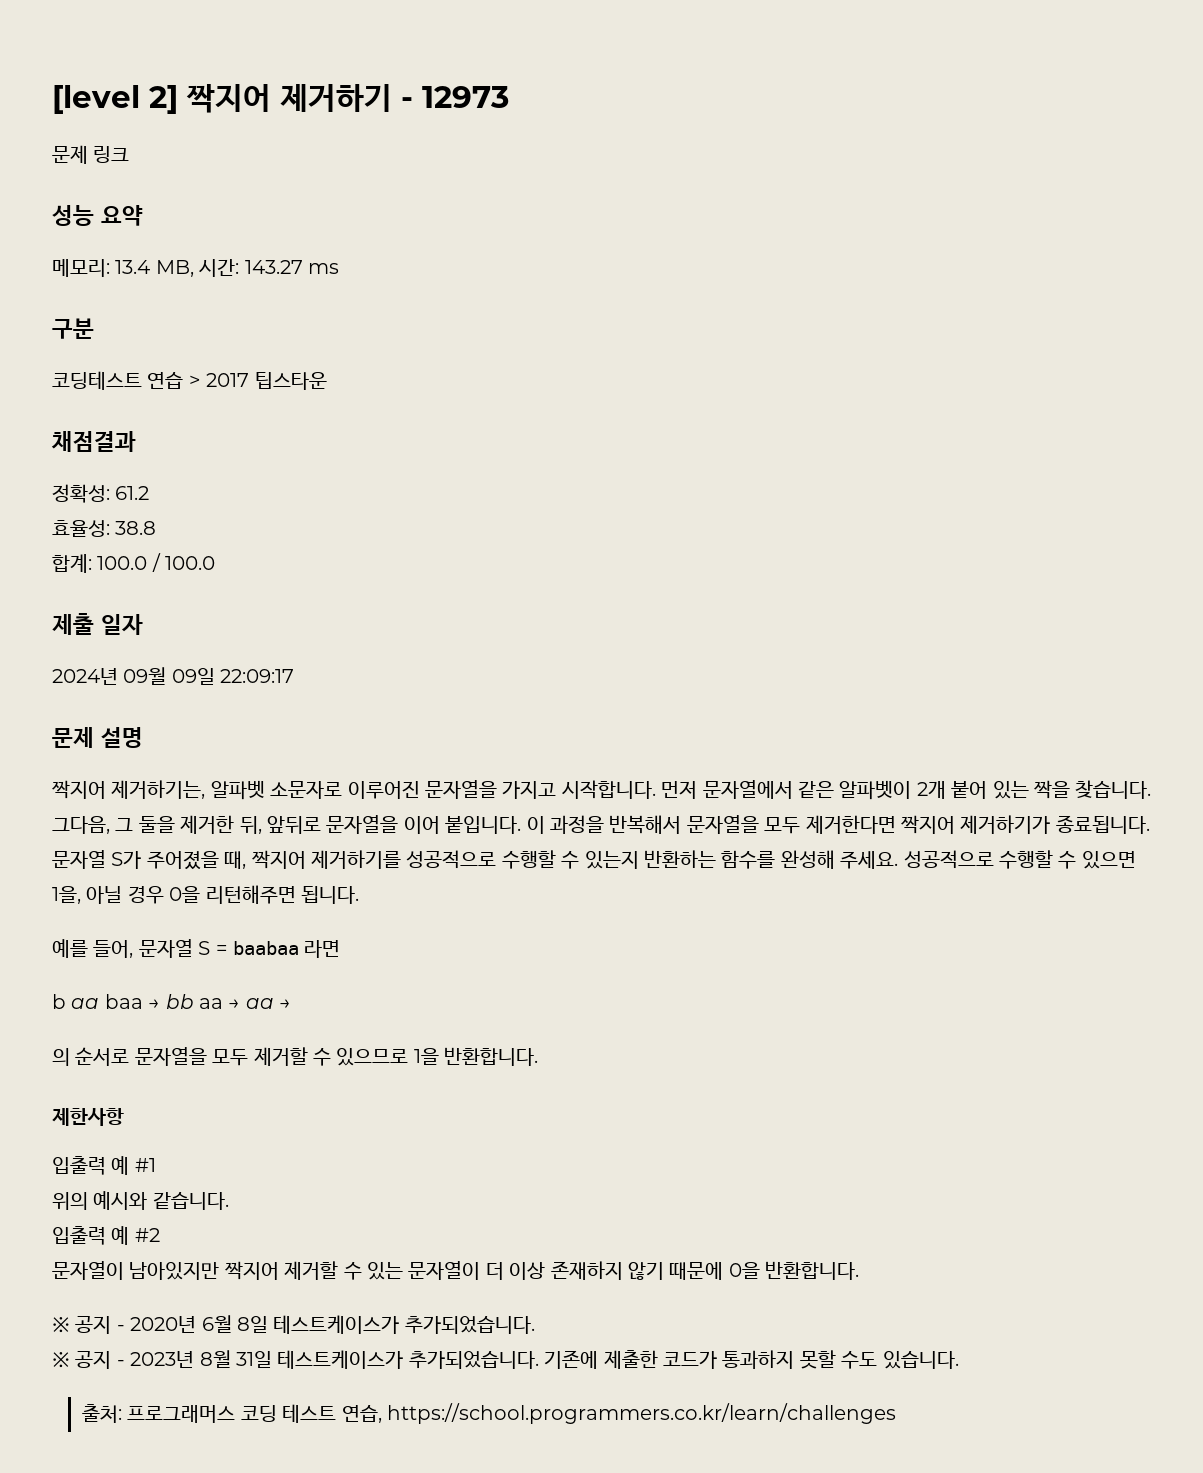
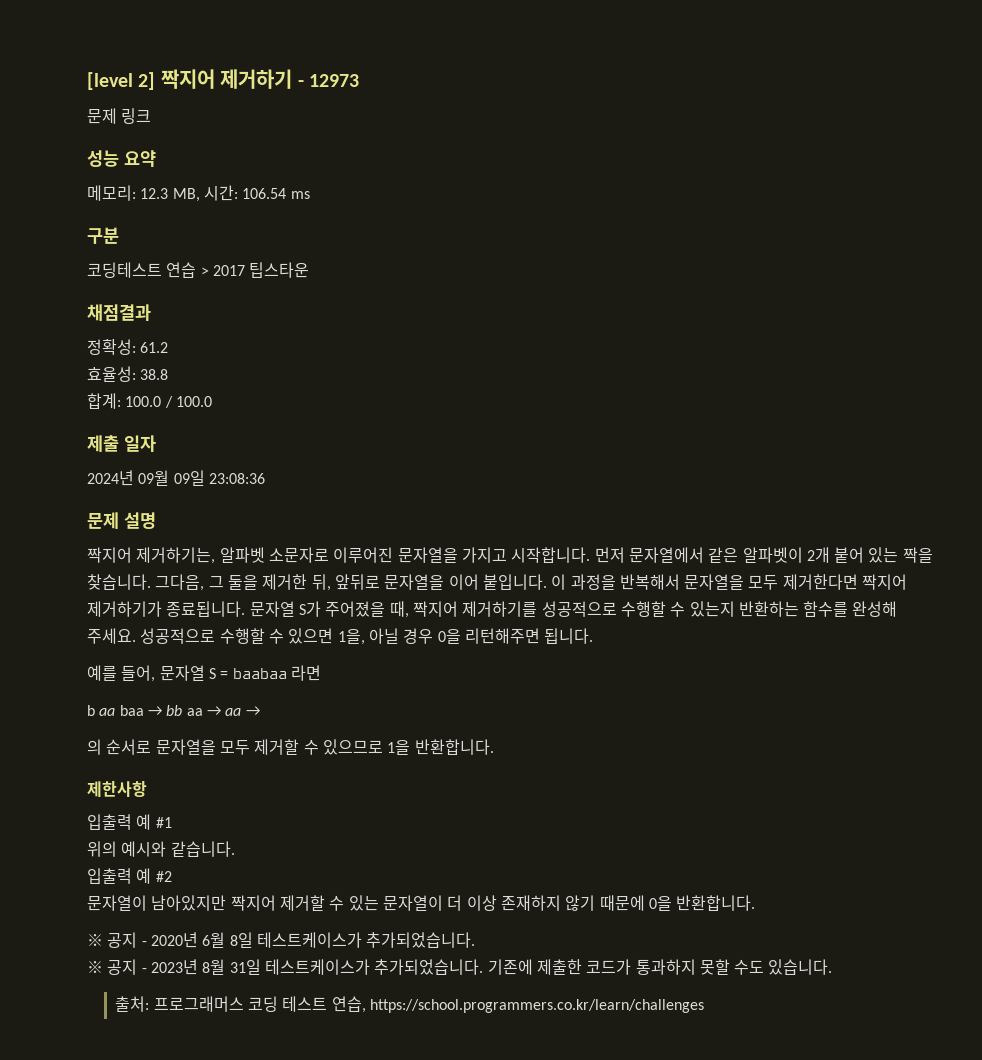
- 메모리: 13.4 MB, 시간: 143.27 ms
+ 메모리: 12.3 MB, 시간: 106.54 ms
- 2024년 09월 09일 22:09:17
+ 2024년 09월 09일 23:08:36

